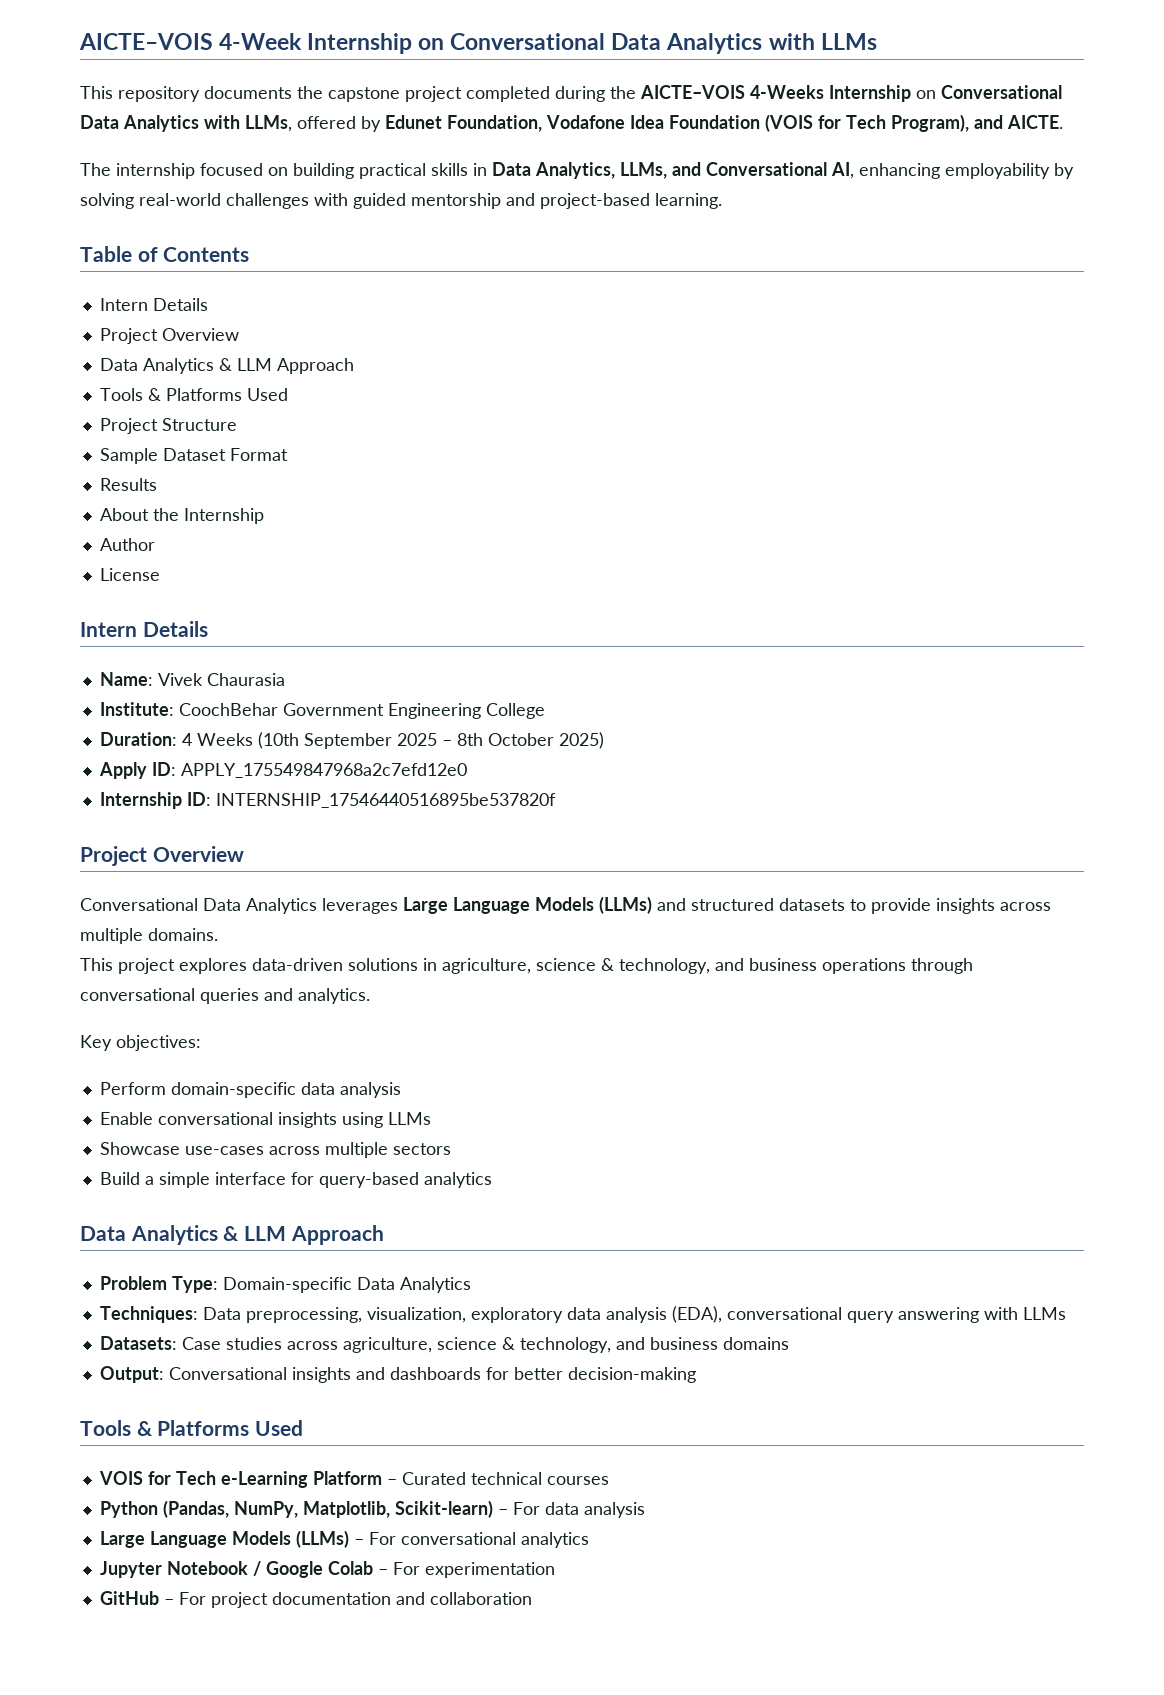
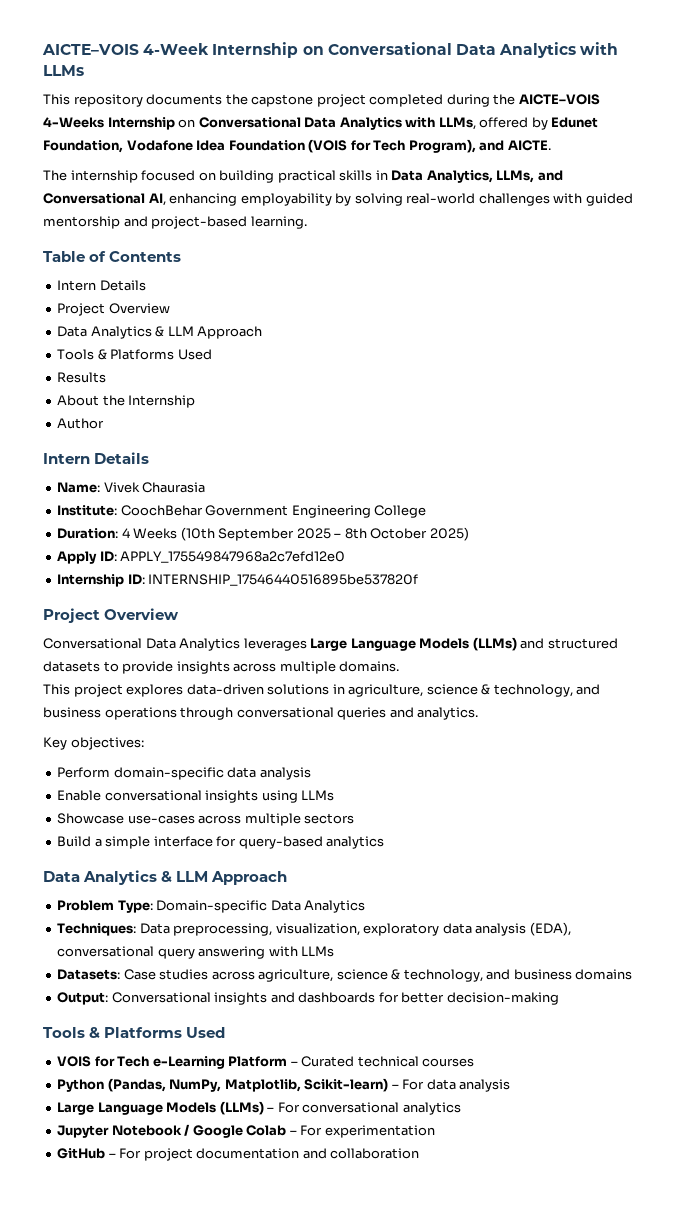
- Project Structure
- Sample Dataset Format
- License

